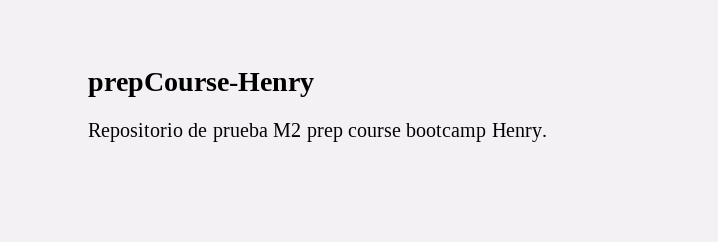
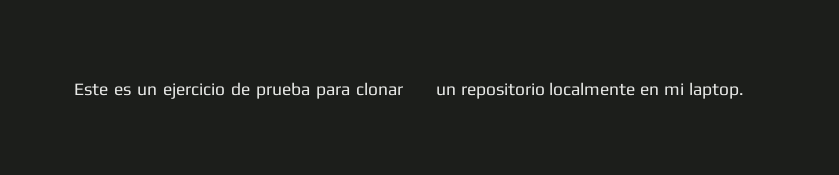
- prepCourse-Henry
- Repositorio de prueba M2 prep course bootcamp Henry.
+ Este es un ejercicio de prueba para clonar un repositorio localmente en mi laptop.

